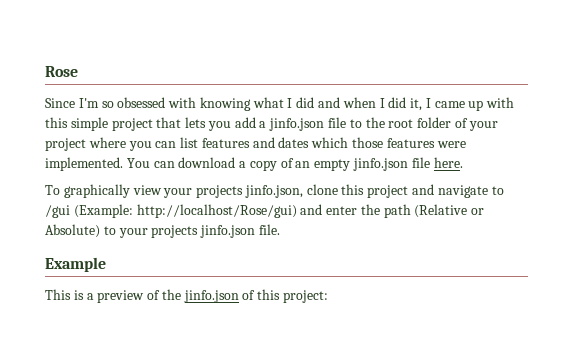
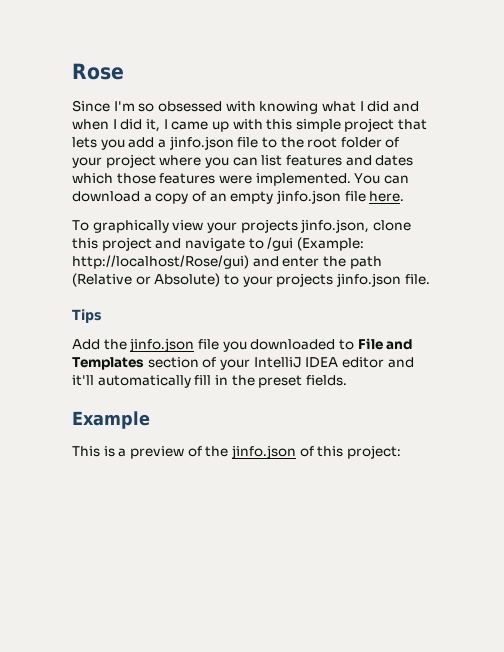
+ Tips
+ Add the jinfo.json file you downloaded to File and Templates section of your IntelliJ IDEA editor and it'll automatically fill in the preset fields.

